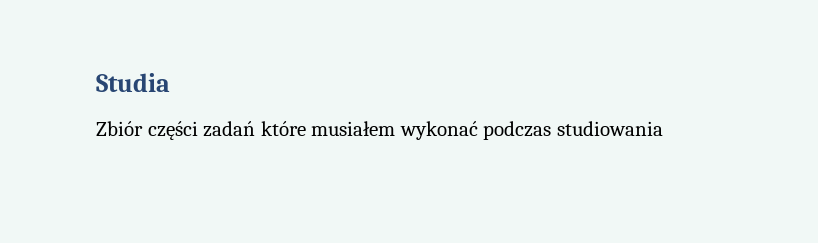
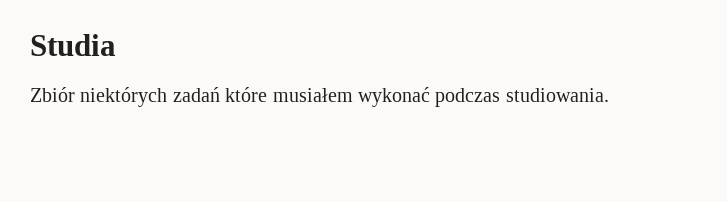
- Zbiór części zadań które musiałem wykonać podczas studiowania
+ Zbiór niektórych zadań które musiałem wykonać podczas studiowania.

